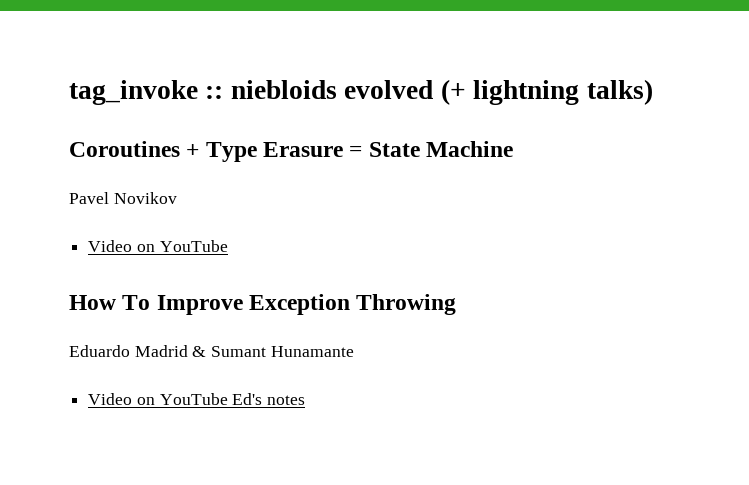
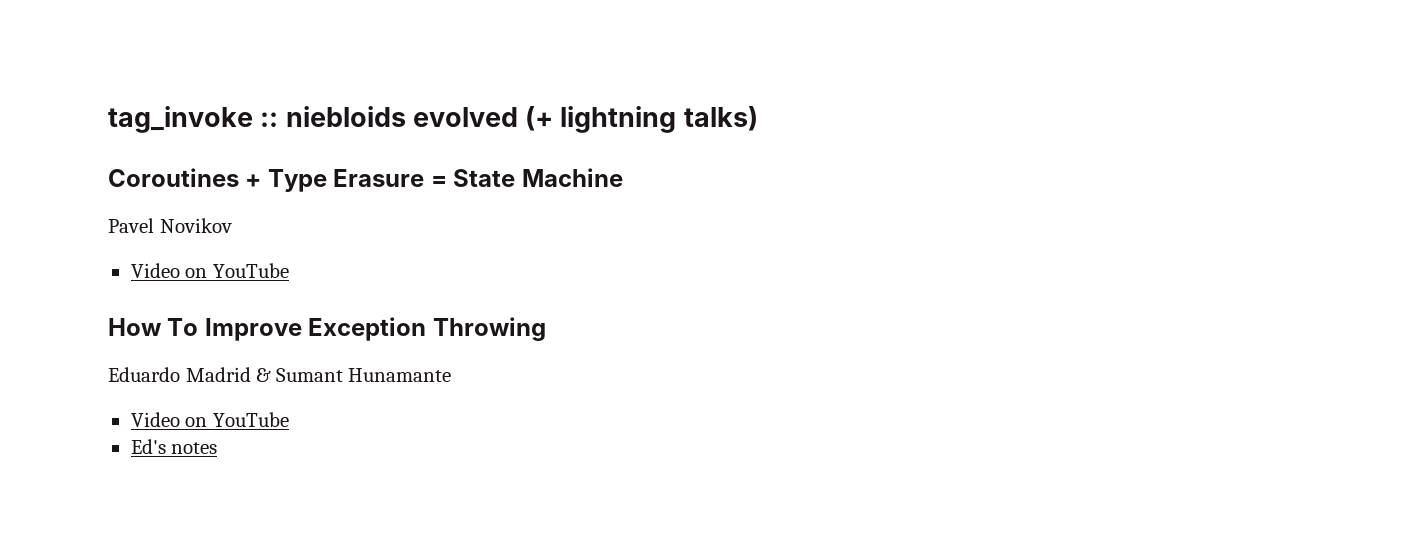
  Eduardo Madrid & Sumant Hunamante
- Video on YouTube Ed's notes
+ Video on YouTube
+ Ed's notes

